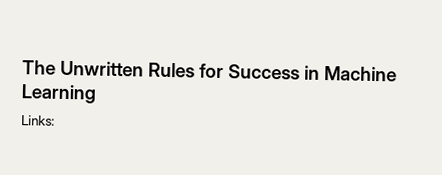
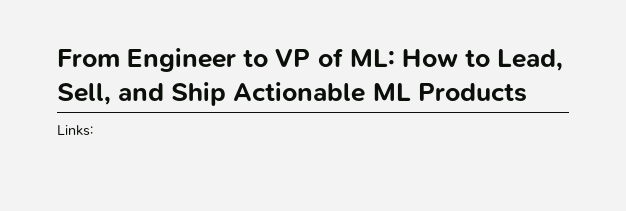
- The Unwritten Rules for Success in Machine Learning
+ From Engineer to VP of ML: How to Lead, Sell, and Ship Actionable ML Products

